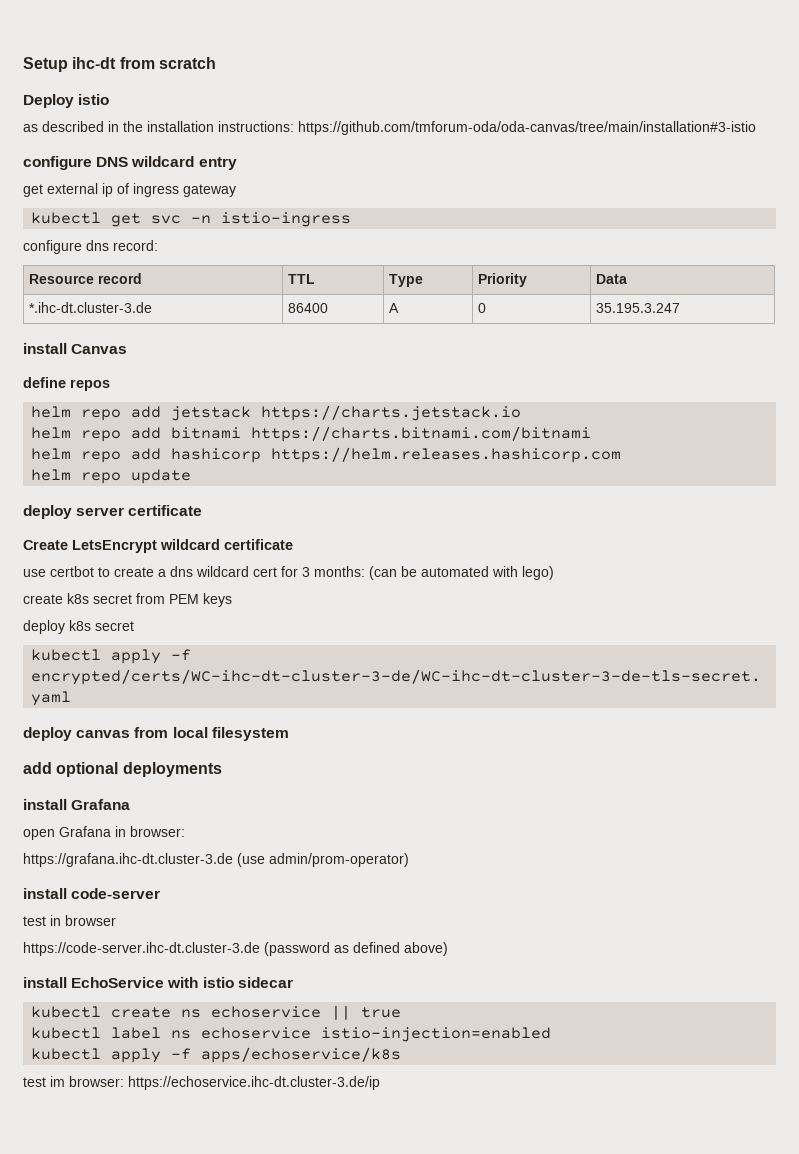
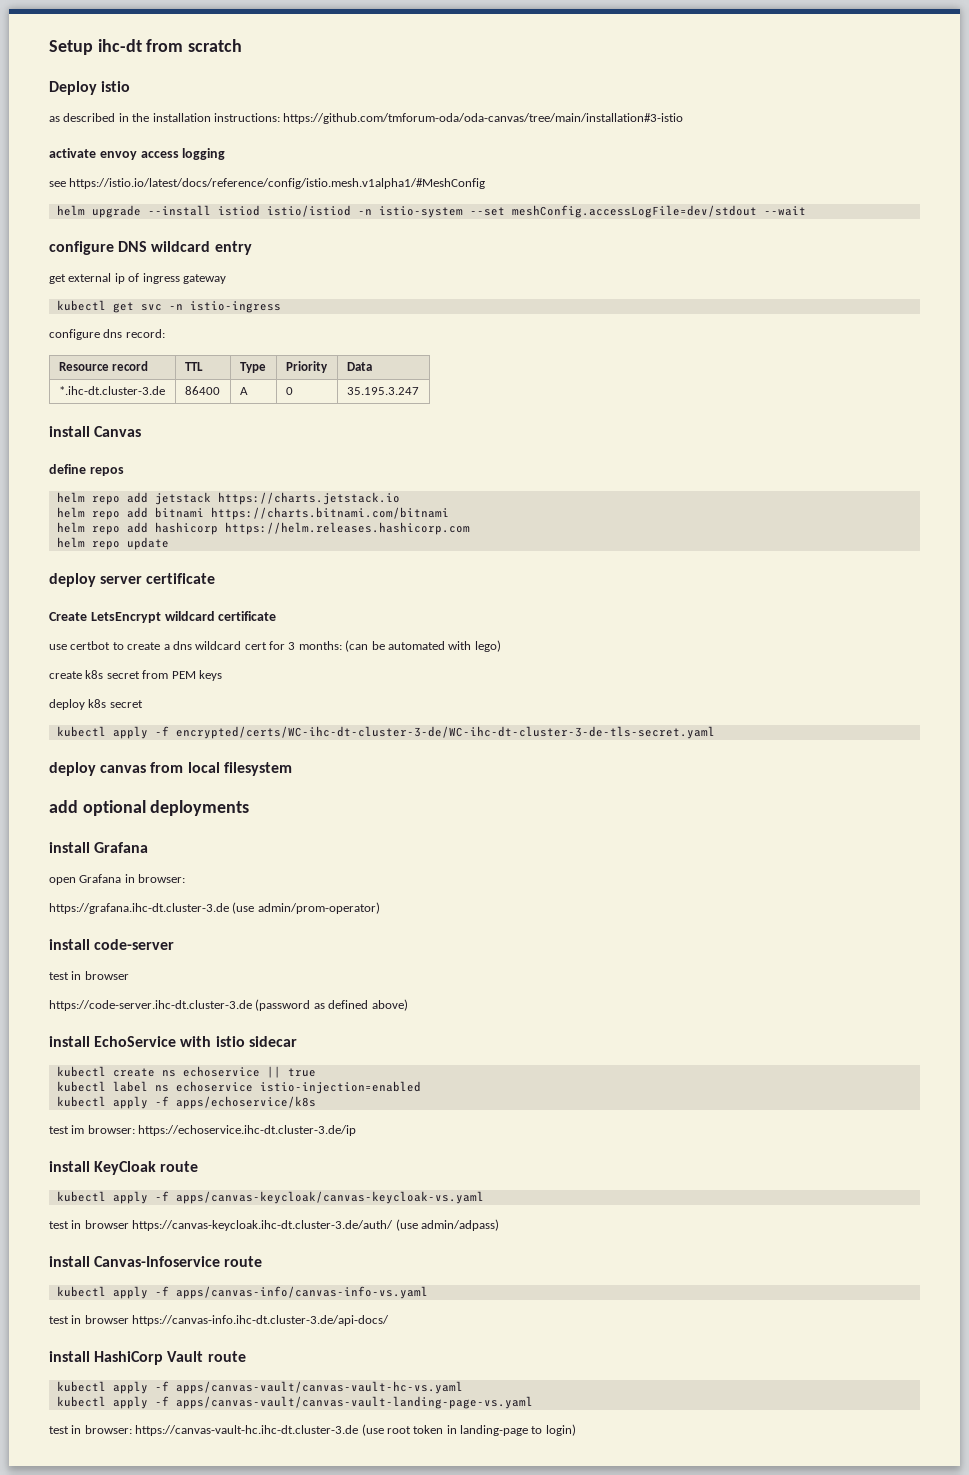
+ activate envoy access logging
+ see https://istio.io/latest/docs/reference/config/istio.mesh.v1alpha1/#MeshConfig
+ helm upgrade --install istiod istio/istiod -n istio-system --set meshConfig.accessLogFile=dev/stdout --wait
+ install KeyCloak route
+ kubectl apply -f apps/canvas-keycloak/canvas-keycloak-vs.yaml
+ test in browser https://canvas-keycloak.ihc-dt.cluster-3.de/auth/ (use admin/adpass)
+ install Canvas-Infoservice route
+ kubectl apply -f apps/canvas-info/canvas-info-vs.yaml
+ test in browser https://canvas-info.ihc-dt.cluster-3.de/api-docs/
+ install HashiCorp Vault route
+ kubectl apply -f apps/canvas-vault/canvas-vault-hc-vs.yaml
+ kubectl apply -f apps/canvas-vault/canvas-vault-landing-page-vs.yaml
+ test in browser: https://canvas-vault-hc.ihc-dt.cluster-3.de (use root token in landing-page to login)

